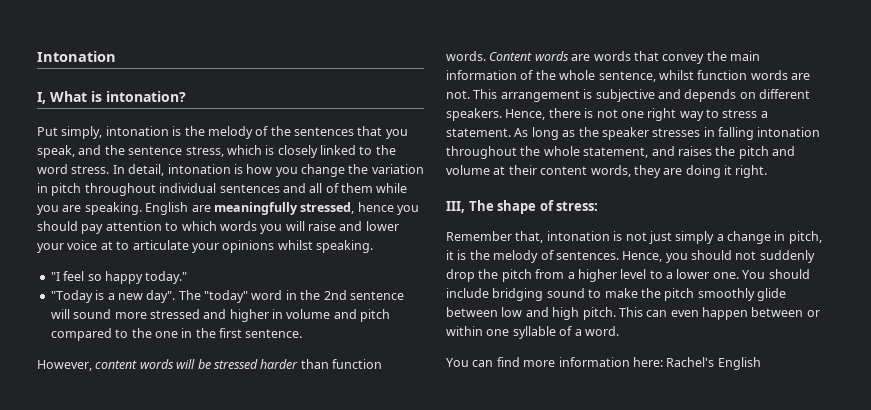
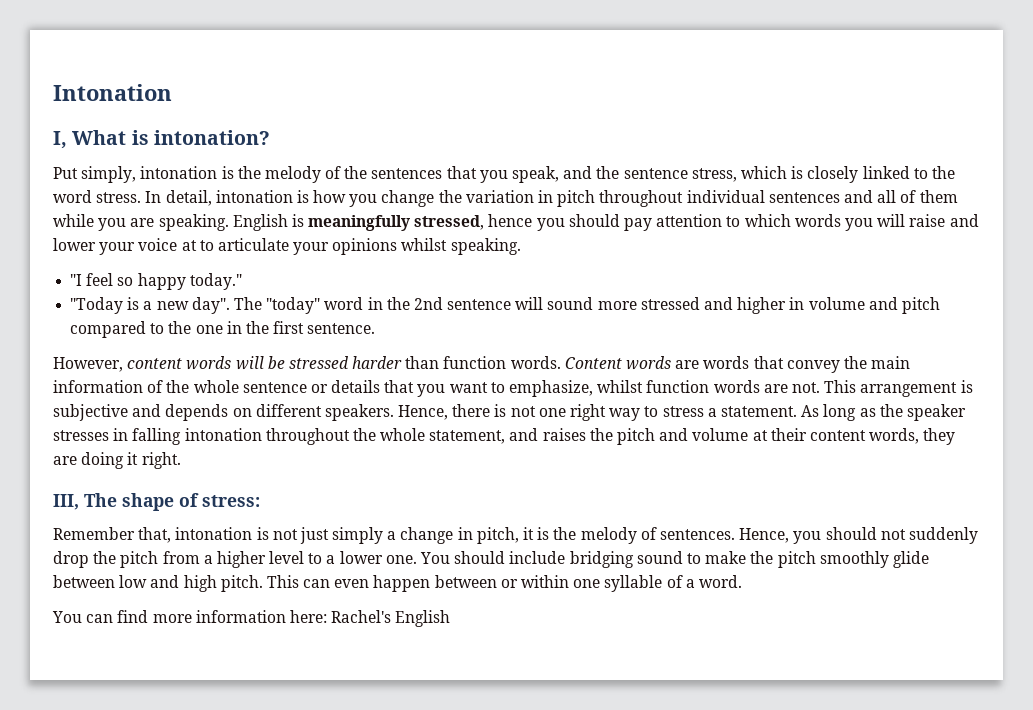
- English are meaningfully stressed, hence you should pay attention to which words you will raise and lower your voice at to articulate your opinions whilst speaking.
+ English is meaningfully stressed, hence you should pay attention to which words you will raise and lower your voice at to articulate your opinions whilst speaking.
- Content words are words that convey the main information of the whole sentence, whilst function words are not.
+ Content words are words that convey the main information of the whole sentence or details that you want to emphasize, whilst function words are not.

